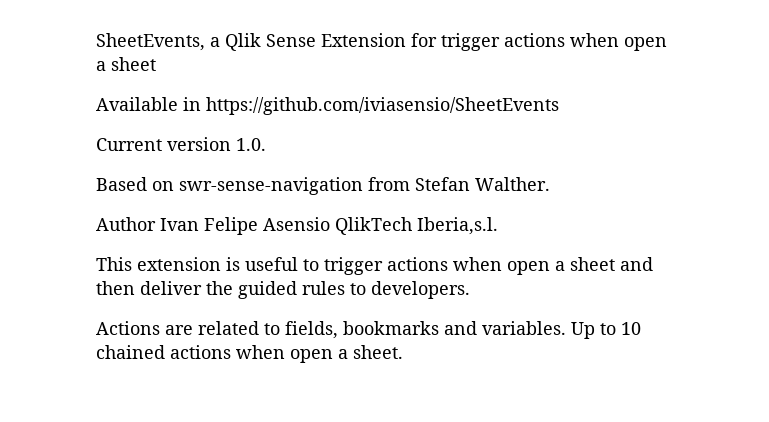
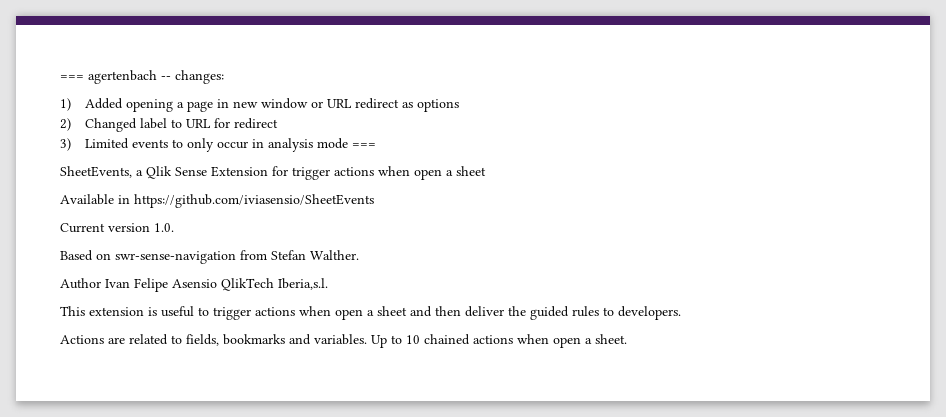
+ === agertenbach -- changes:
+ 1) Added opening a page in new window or URL redirect as options
+ 2) Changed label to URL for redirect
+ 3) Limited events to only occur in analysis mode ===

